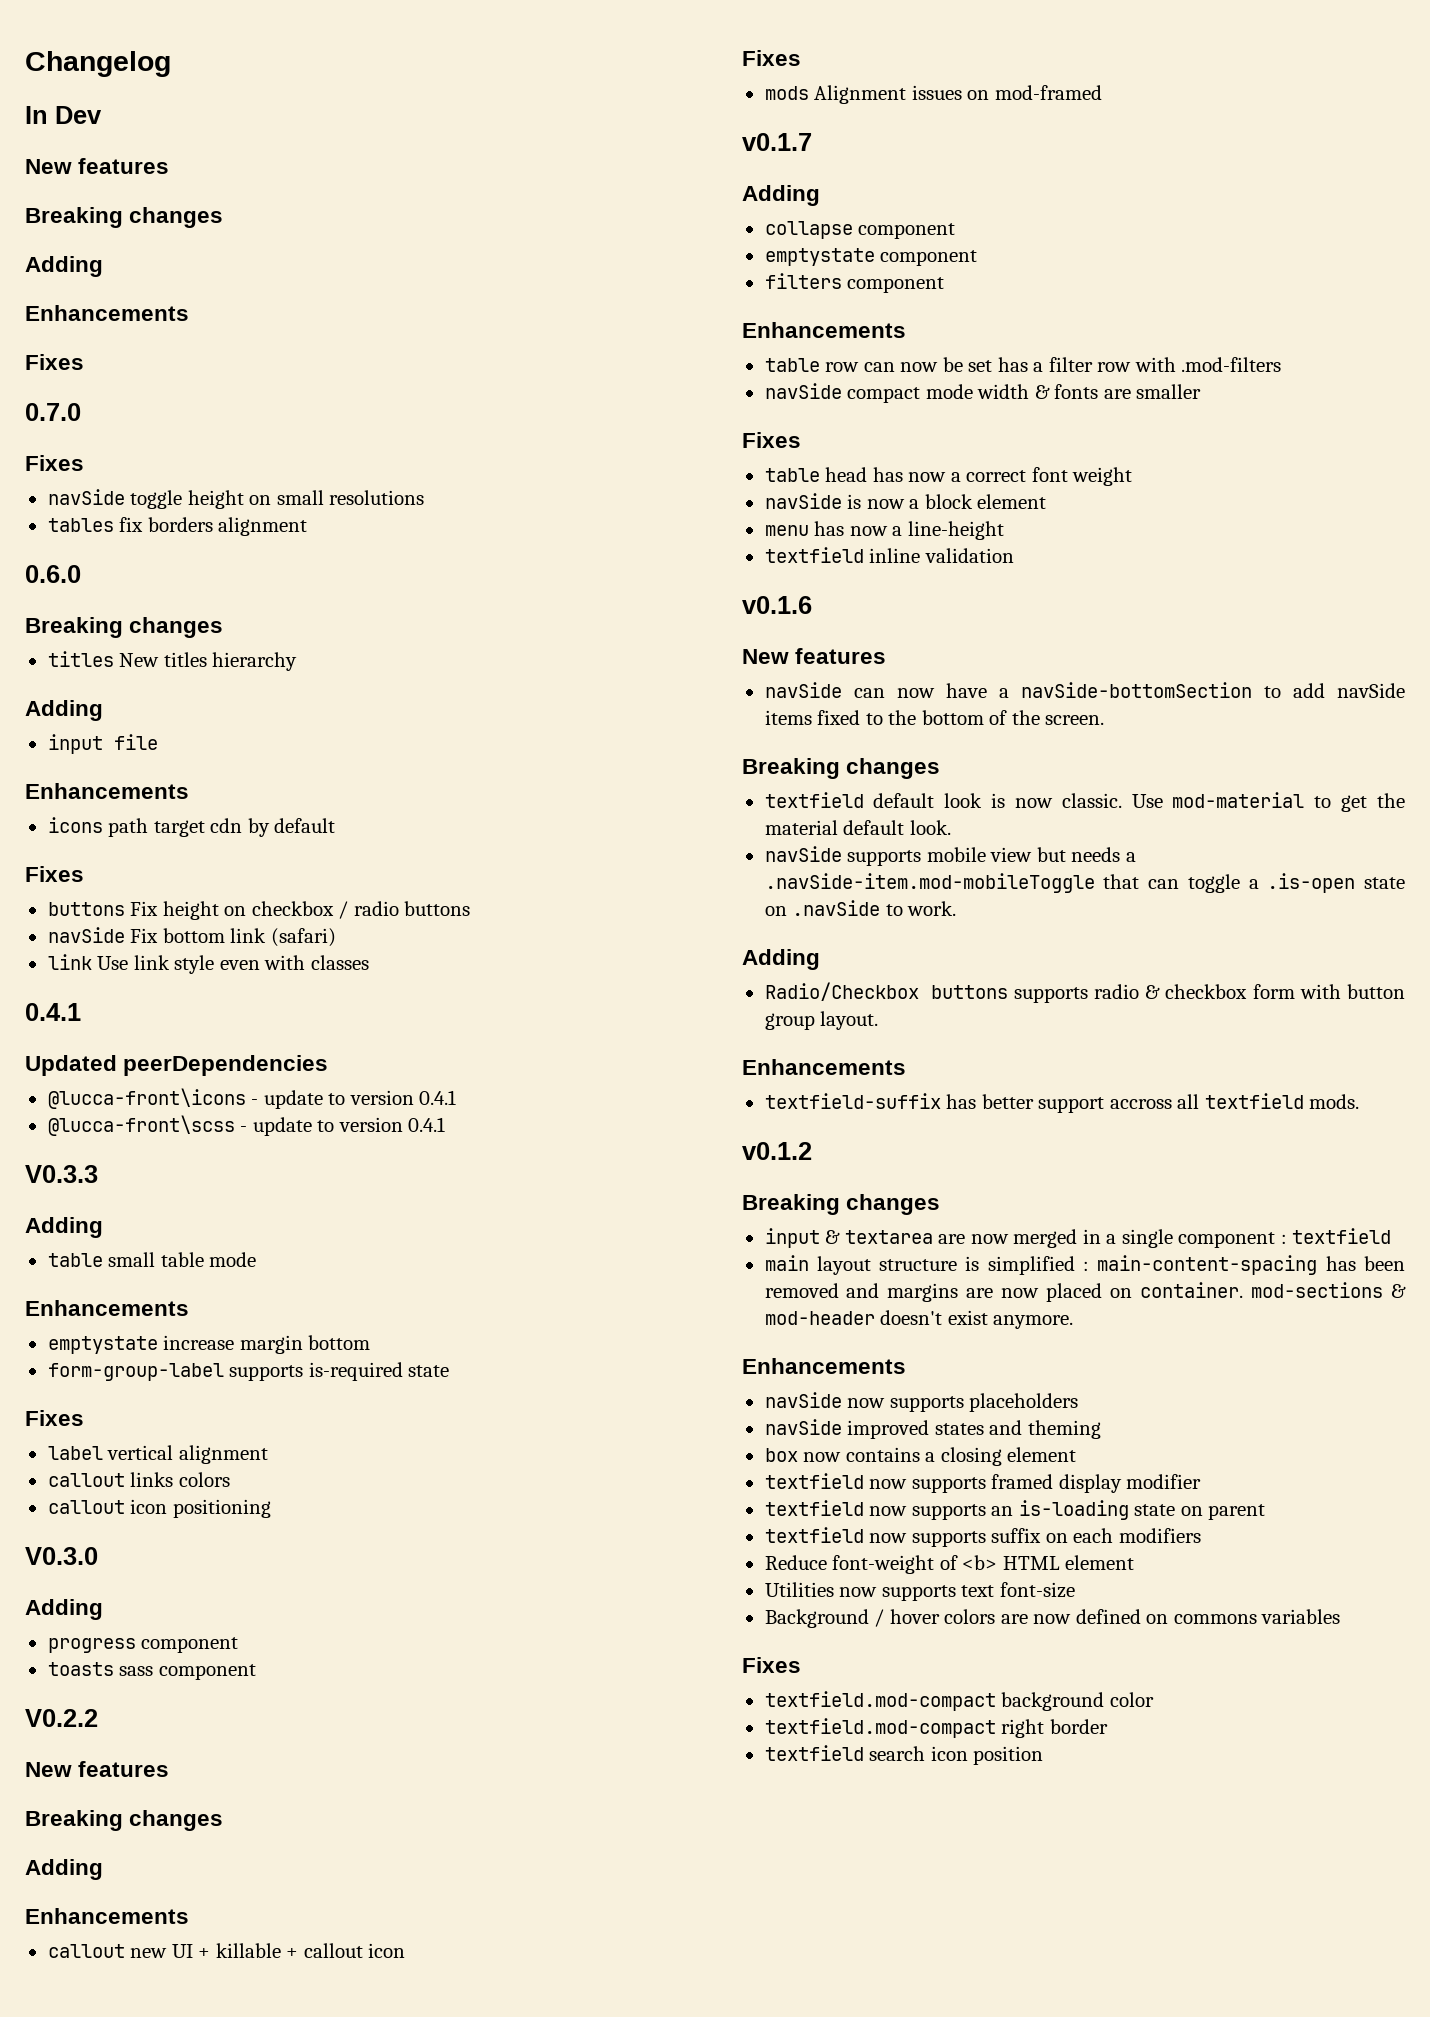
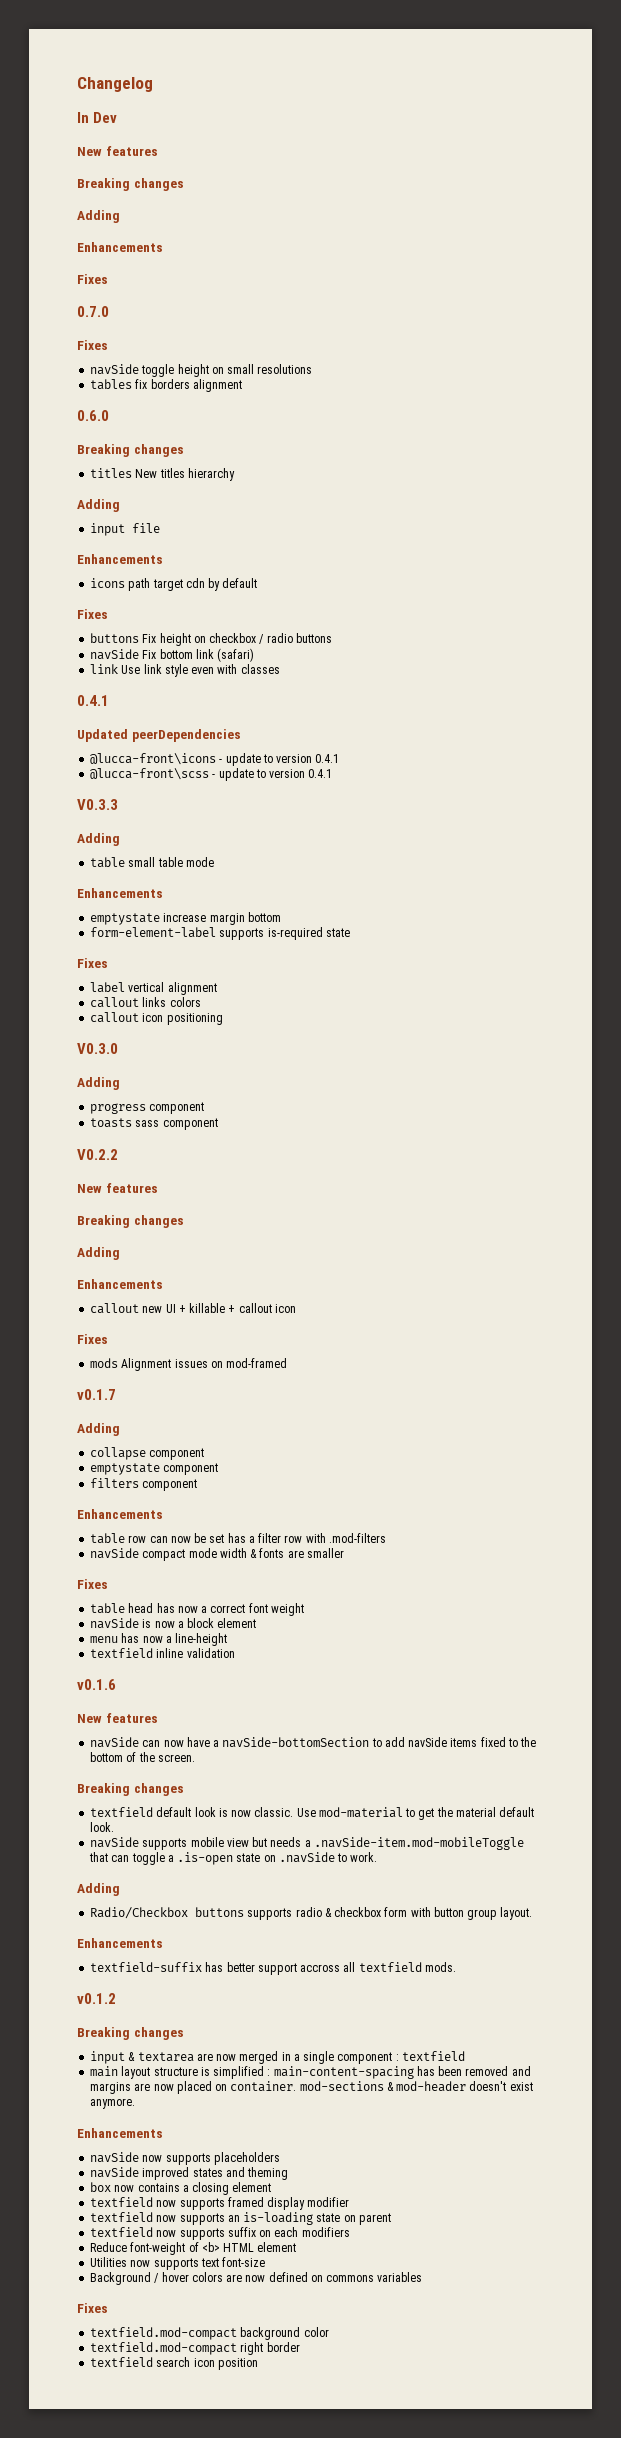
- form-group-label supports is-required state
+ form-element-label supports is-required state

